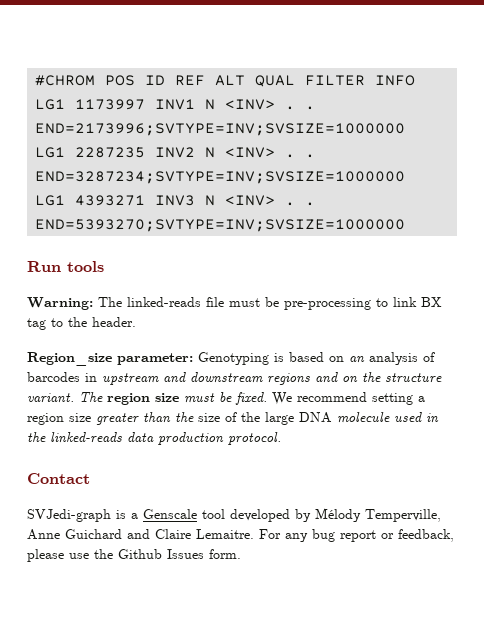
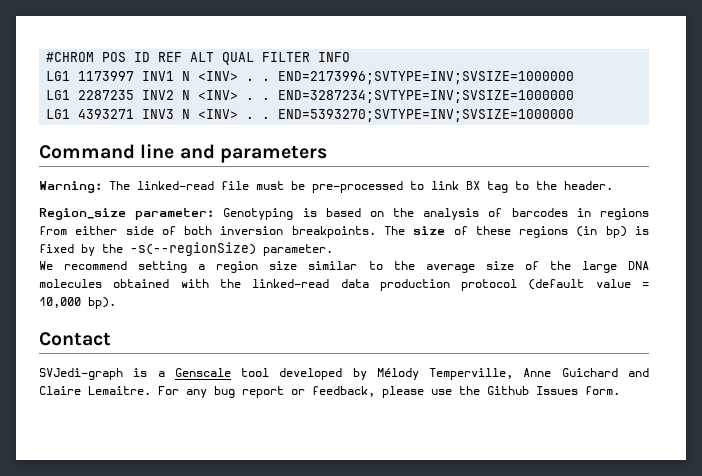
- Run tools
+ Command line and parameters
- Warning: The linked-reads file must be pre-processing to link BX tag to the header.
+ Warning: The linked-read file must be pre-processed to link BX tag to the header.
- Region_size parameter: Genotyping is based on an analysis of barcodes in upstream and downstream regions and on the structure variant. The region size must be fixed. We recommend setting a region size greater than the size of the large DNA molecule used in the linked-reads data production protocol.
+ Region_size parameter: Genotyping is based on the analysis of barcodes in regions from either side of both inversion breakpoints. The size of these regions (in bp) is fixed by the -s(--regionSize) parameter.
+ We recommend setting a region size similar to the average size of the large DNA molecules obtained with the linked-read data production protocol (default value = 10,000 bp).

